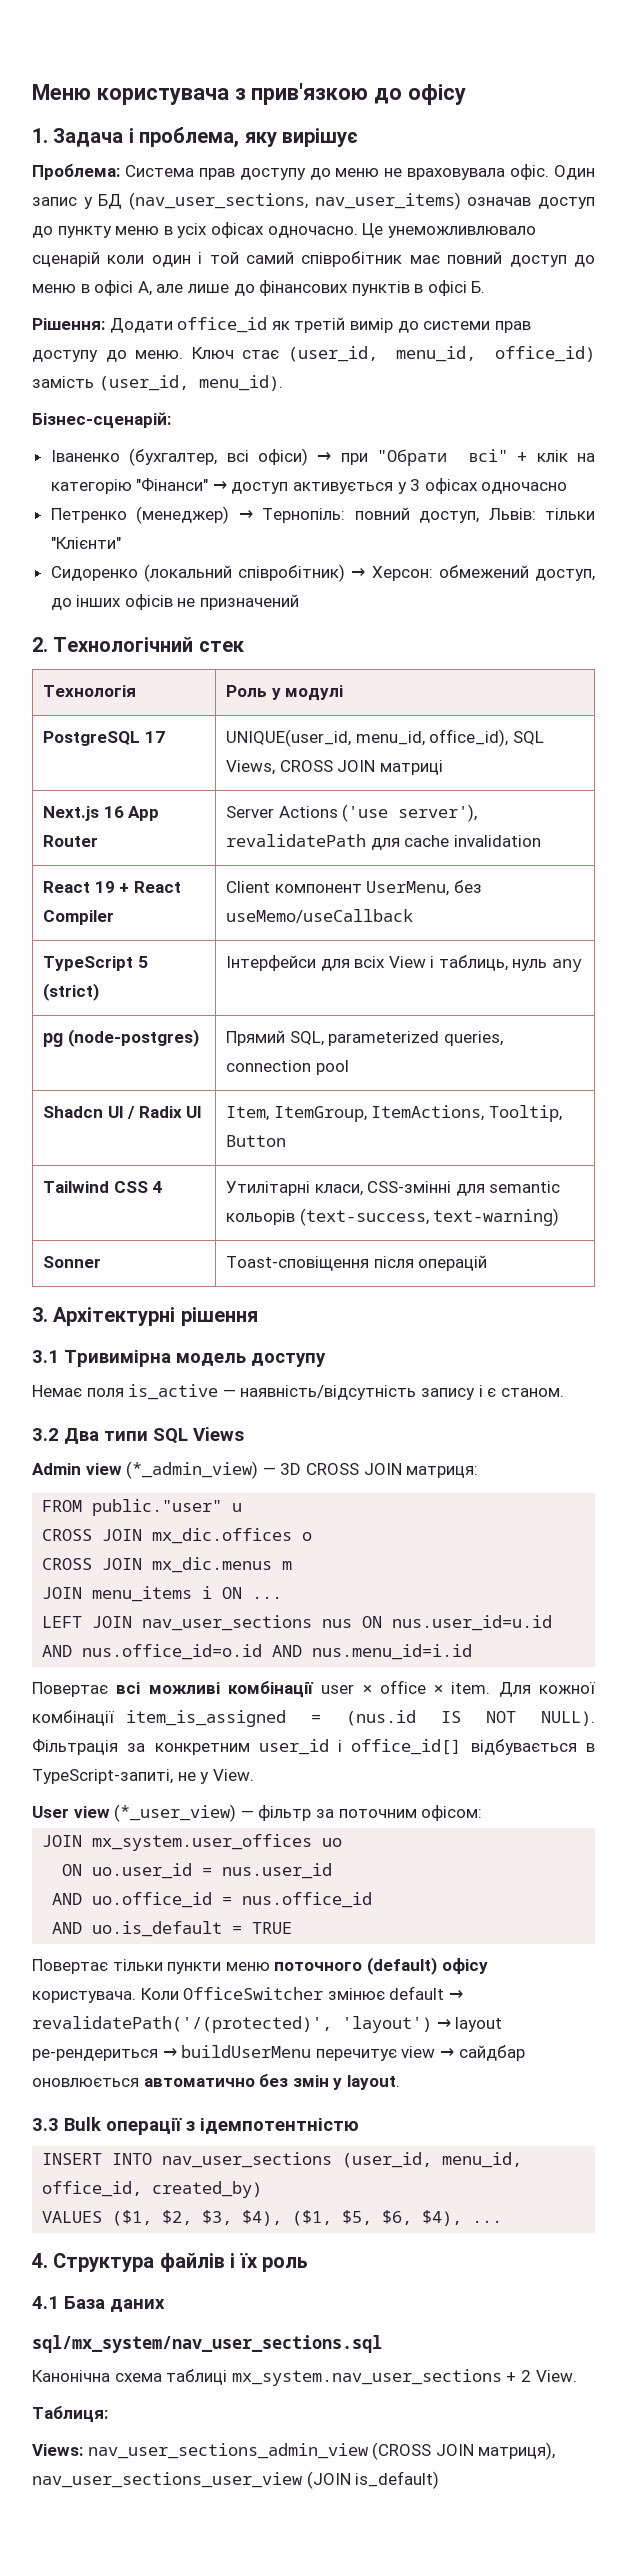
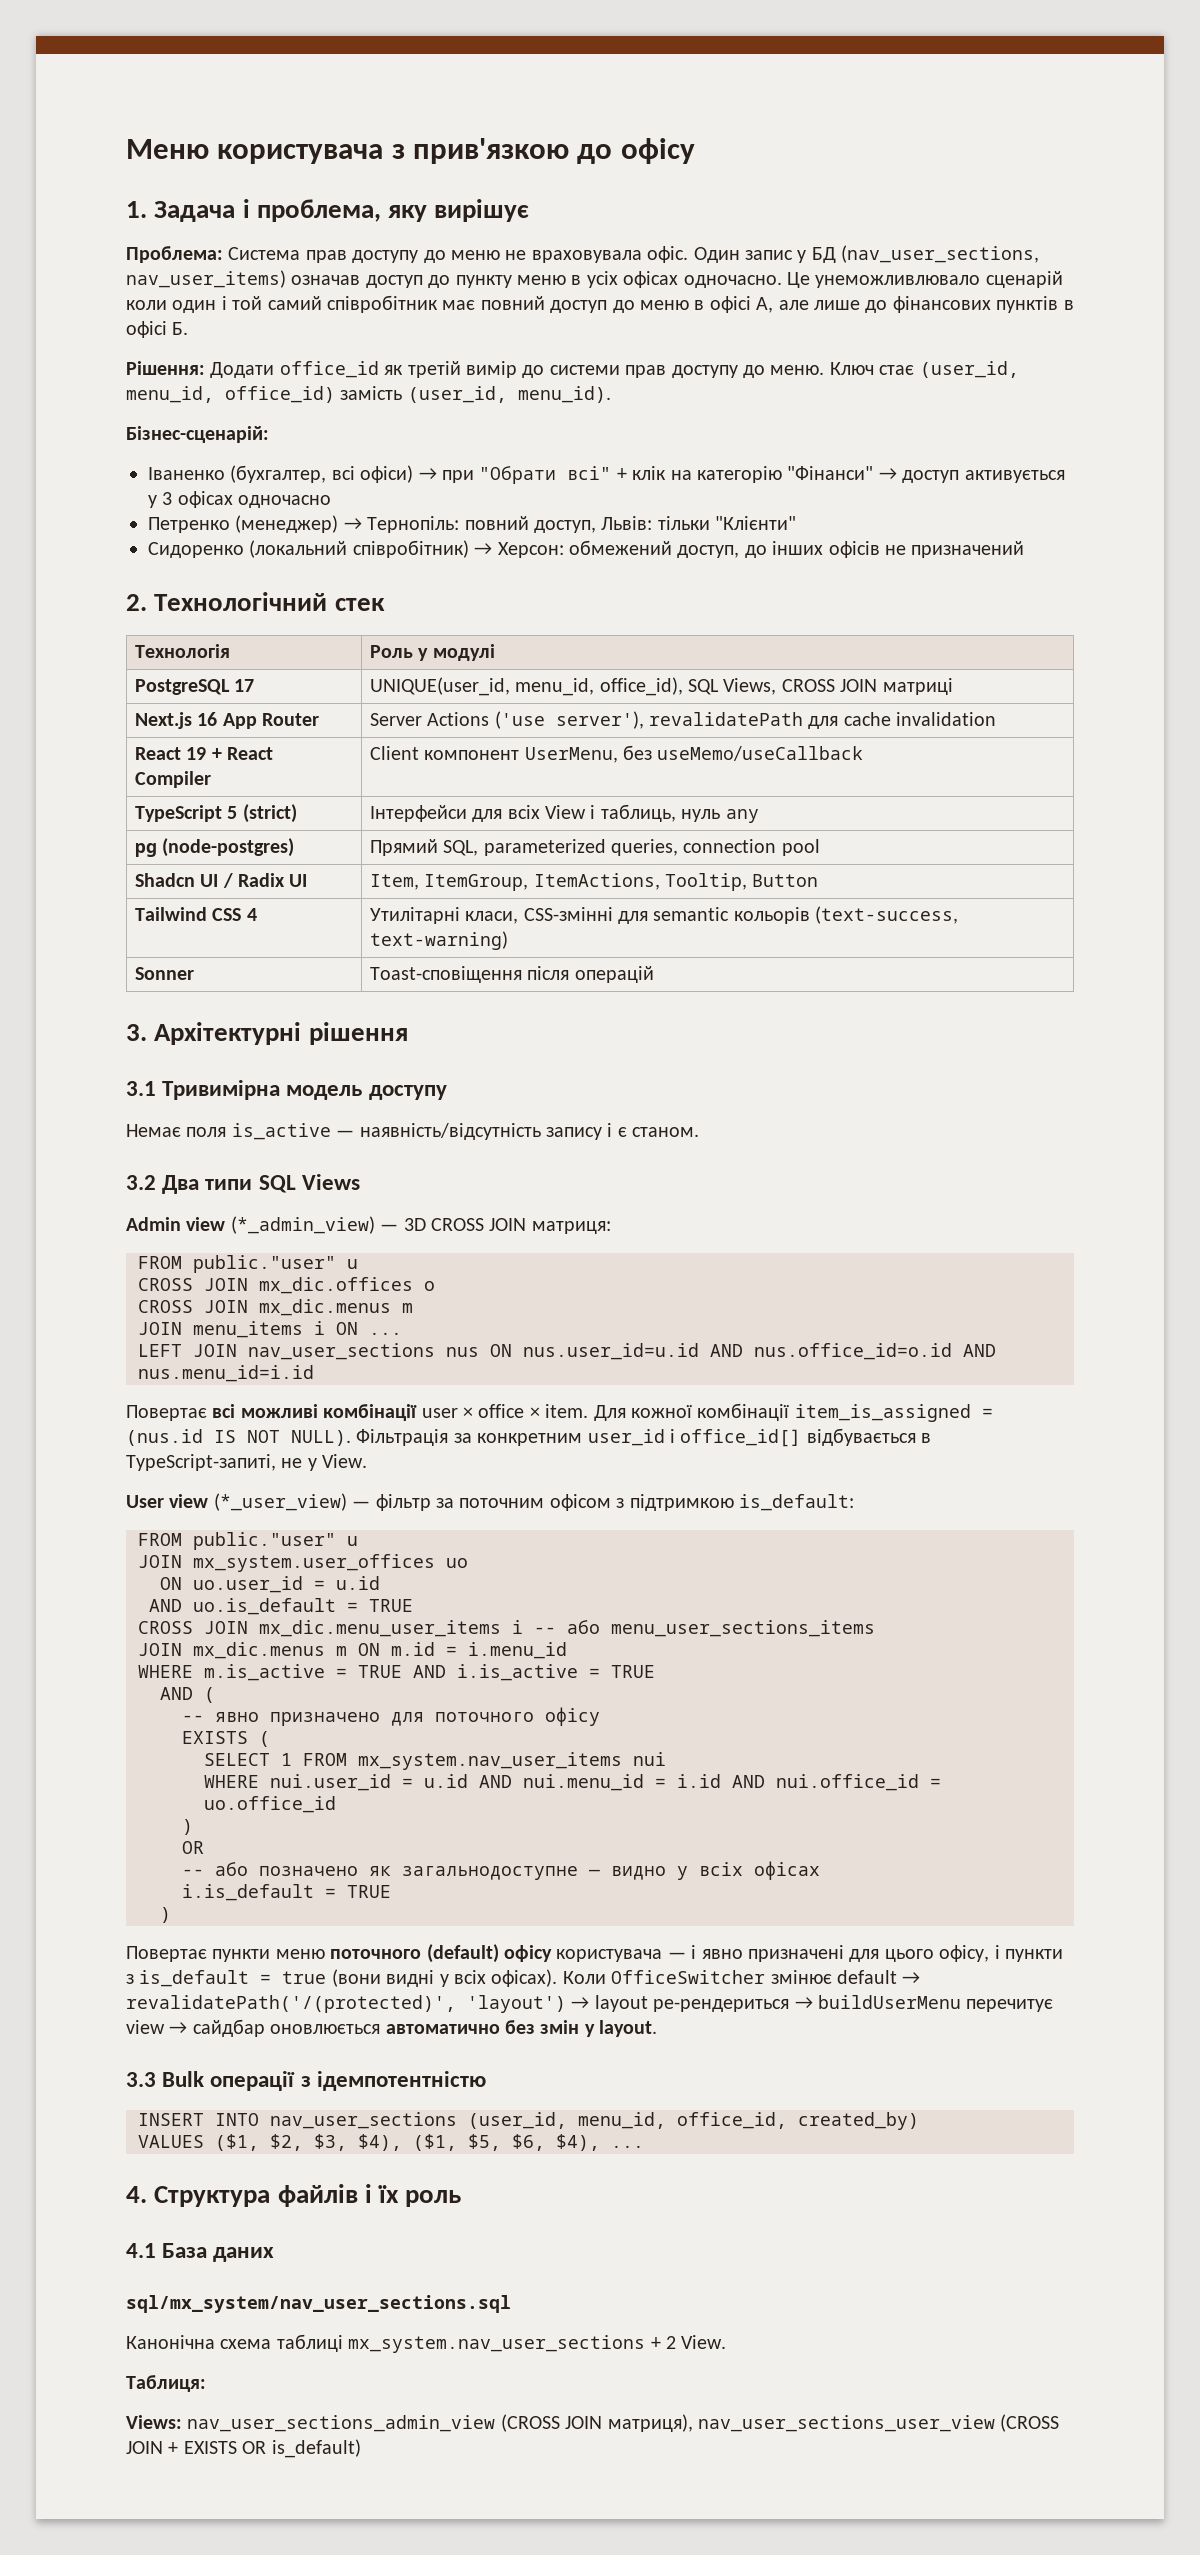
- User view (*_user_view) — фільтр за поточним офісом:
+ User view (*_user_view) — фільтр за поточним офісом з підтримкою is_default:
+ FROM public."user" u
- ON uo.user_id = nus.user_id
- AND uo.office_id = nus.office_id
+ ON uo.user_id = u.id
- Повертає тільки пункти меню поточного (default) офісу користувача.
+ CROSS JOIN mx_dic.menu_user_items i -- або menu_user_sections_items
+ JOIN mx_dic.menus m ON m.id = i.menu_id
+ WHERE m.is_active = TRUE AND i.is_active = TRUE
+ AND (
+ -- явно призначено для поточного офісу
+ EXISTS (
+ SELECT 1 FROM mx_system.nav_user_items nui
+ WHERE nui.user_id = u.id AND nui.menu_id = i.id AND nui.office_id = uo.office_id
+ )
+ OR
+ -- або позначено як загальнодоступне — видно у всіх офісах
+ i.is_default = TRUE
+ )
+ Повертає пункти меню поточного (default) офісу користувача — і явно призначені для цього офісу, і пункти з is_default = true (вони видні у всіх офісах).
- Views: nav_user_sections_admin_view (CROSS JOIN матриця), nav_user_sections_user_view (JOIN is_default)
+ Views: nav_user_sections_admin_view (CROSS JOIN матриця), nav_user_sections_user_view (CROSS JOIN + EXISTS OR is_default)

